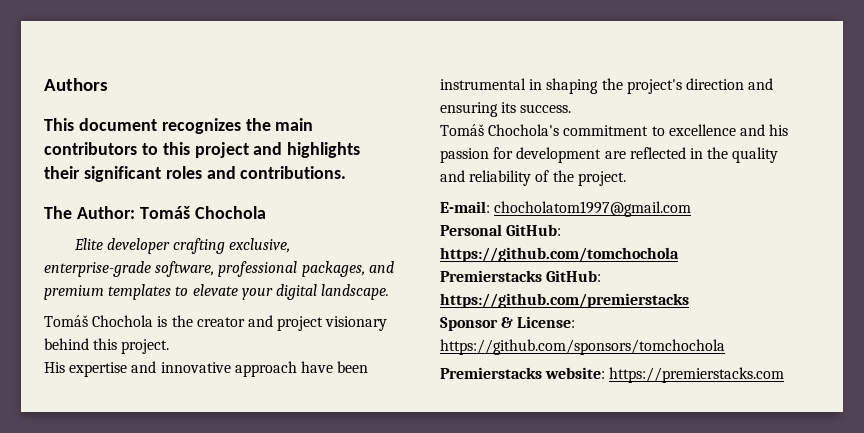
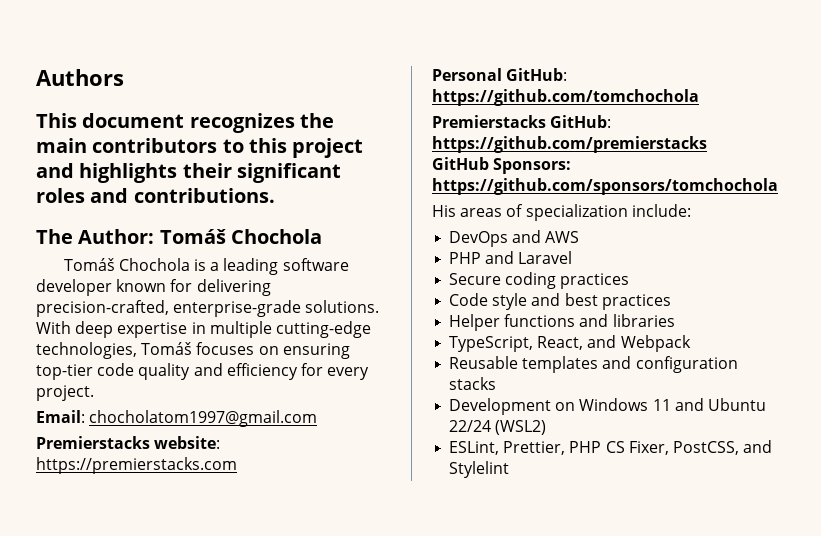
- Elite developer crafting exclusive, enterprise-grade software, professional packages, and premium templates to elevate your digital landscape.
- Tomáš Chochola is the creator and project visionary behind this project.
- His expertise and innovative approach have been instrumental in shaping the project's direction and ensuring its success.
- Tomáš Chochola's commitment to excellence and his passion for development are reflected in the quality and reliability of the project.
- E-mail: chocholatom1997@gmail.com
+ Tomáš Chochola is a leading software developer known for delivering precision-crafted, enterprise-grade solutions. With deep expertise in multiple cutting-edge technologies, Tomáš focuses on ensuring top-tier code quality and efficiency for every project.
+ Email: chocholatom1997@gmail.com
+ Premierstacks website: https://premierstacks.com
- Sponsor & License: https://github.com/sponsors/tomchochola
- Premierstacks website: https://premierstacks.com
+ GitHub Sponsors: https://github.com/sponsors/tomchochola
+ His areas of specialization include:
+ DevOps and AWS
+ PHP and Laravel
+ Secure coding practices
+ Code style and best practices
+ Helper functions and libraries
+ TypeScript, React, and Webpack
+ Reusable templates and configuration stacks
+ Development on Windows 11 and Ubuntu 22/24 (WSL2)
+ ESLint, Prettier, PHP CS Fixer, PostCSS, and Stylelint

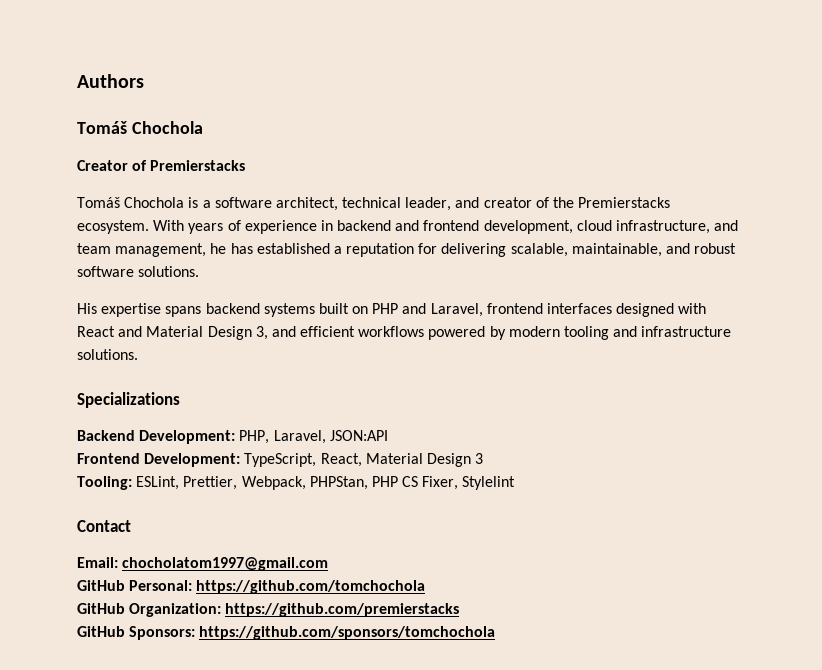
  Authors
- This document recognizes the main contributors to this project and highlights their significant roles and contributions.
- The Author: Tomáš Chochola
+ Tomáš Chochola
+ Creator of Premierstacks
- Tomáš Chochola is a leading software developer known for delivering precision-crafted, enterprise-grade solutions. With deep expertise in multiple cutting-edge technologies, Tomáš focuses on ensuring top-tier code quality and efficiency for every project.
+ Tomáš Chochola is a software architect, technical leader, and creator of the Premierstacks ecosystem. With years of experience in backend and frontend development, cloud infrastructure, and team management, he has established a reputation for delivering scalable, maintainable, and robust software solutions.
+ His expertise spans backend systems built on PHP and Laravel, frontend interfaces designed with React and Material Design 3, and efficient workflows powered by modern tooling and infrastructure solutions.
+ Specializations
+ Backend Development: PHP, Laravel, JSON:API
+ Frontend Development: TypeScript, React, Material Design 3
+ Tooling: ESLint, Prettier, Webpack, PHPStan, PHP CS Fixer, Stylelint
+ Contact
  Email: chocholatom1997@gmail.com
- Premierstacks website: https://premierstacks.com
- Personal GitHub: https://github.com/tomchochola
+ GitHub Personal: https://github.com/tomchochola
- Premierstacks GitHub: https://github.com/premierstacks
+ GitHub Organization: https://github.com/premierstacks
- His areas of specialization include:
- DevOps and AWS
- PHP and Laravel
- Secure coding practices
- Code style and best practices
- Helper functions and libraries
- TypeScript, React, and Webpack
- Reusable templates and configuration stacks
- Development on Windows 11 and Ubuntu 22/24 (WSL2)
- ESLint, Prettier, PHP CS Fixer, PostCSS, and Stylelint

